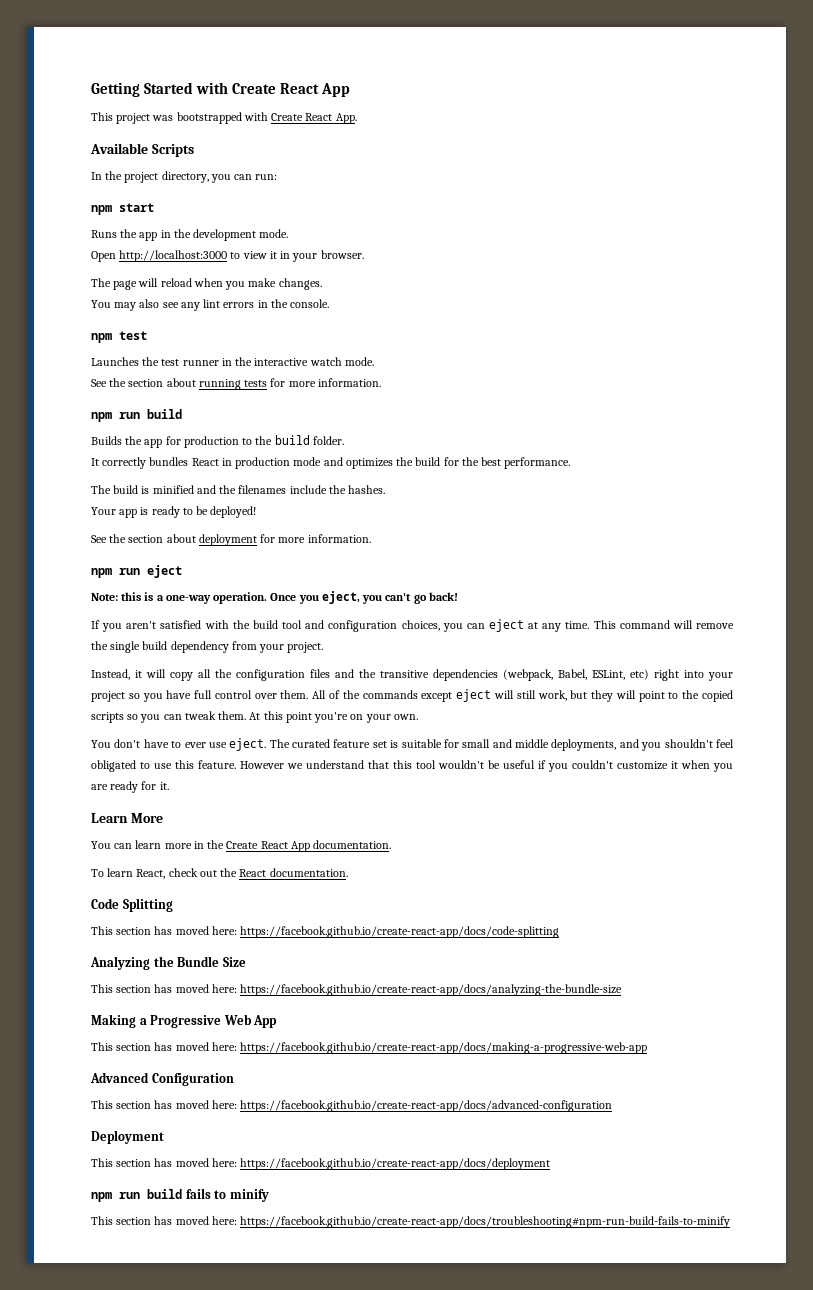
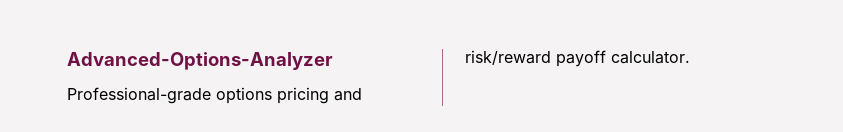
- Getting Started with Create React App
- This project was bootstrapped with Create React App.
- Available Scripts
- In the project directory, you can run:
- npm start
- Runs the app in the development mode.
- Open http://localhost:3000 to view it in your browser.
- The page will reload when you make changes.
- You may also see any lint errors in the console.
- npm test
- Launches the test runner in the interactive watch mode.
- See the section about running tests for more information.
- npm run build
- Builds the app for production to the build folder.
- It correctly bundles React in production mode and optimizes the build for the best performance.
- The build is minified and the filenames include the hashes.
- Your app is ready to be deployed!
- See the section about deployment for more information.
- npm run eject
- Note: this is a one-way operation. Once you eject, you can't go back!
- If you aren't satisfied with the build tool and configuration choices, you can eject at any time. This command will remove the single build dependency from your project.
- Instead, it will copy all the configuration files and the transitive dependencies (webpack, Babel, ESLint, etc) right into your project so you have full control over them. All of the commands except eject will still work, but they will point to the copied scripts so you can tweak them. At this point you're on your own.
- You don't have to ever use eject. The curated feature set is suitable for small and middle deployments, and you shouldn't feel obligated to use this feature. However we understand that this tool wouldn't be useful if you couldn't customize it when you are ready for it.
- Learn More
- You can learn more in the Create React App documentation.
- To learn React, check out the React documentation.
- Code Splitting
- This section has moved here: https://facebook.github.io/create-react-app/docs/code-splitting
- Analyzing the Bundle Size
- This section has moved here: https://facebook.github.io/create-react-app/docs/analyzing-the-bundle-size
- Making a Progressive Web App
- This section has moved here: https://facebook.github.io/create-react-app/docs/making-a-progressive-web-app
- Advanced Configuration
- This section has moved here: https://facebook.github.io/create-react-app/docs/advanced-configuration
- Deployment
- This section has moved here: https://facebook.github.io/create-react-app/docs/deployment
- npm run build fails to minify
- This section has moved here: https://facebook.github.io/create-react-app/docs/troubleshooting#npm-run-build-fails-to-minify
+ Advanced-Options-Analyzer
+ Professional-grade options pricing and risk/reward payoff calculator.

